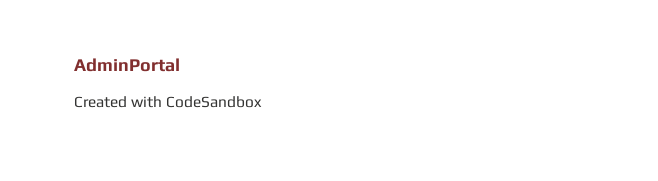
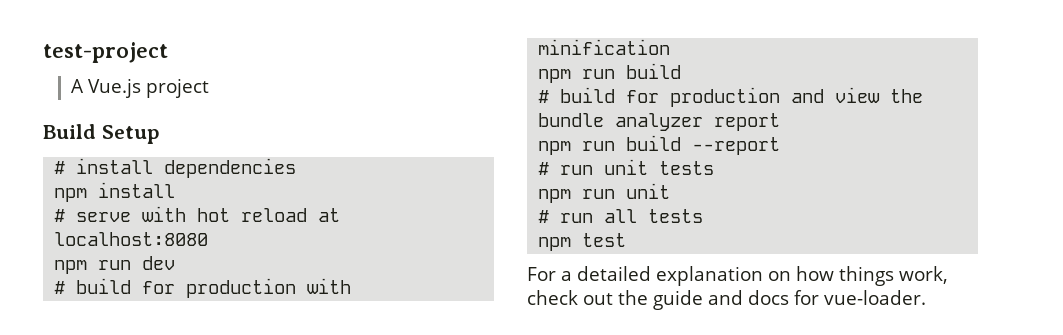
- AdminPortal
- Created with CodeSandbox
+ test-project
+ A Vue.js project
+ Build Setup
+ # install dependencies
+ npm install
+ # serve with hot reload at localhost:8080
+ npm run dev
+ # build for production with minification
+ npm run build
+ # build for production and view the bundle analyzer report
+ npm run build --report
+ # run unit tests
+ npm run unit
+ # run all tests
+ npm test
+ For a detailed explanation on how things work, check out the guide and docs for vue-loader.

